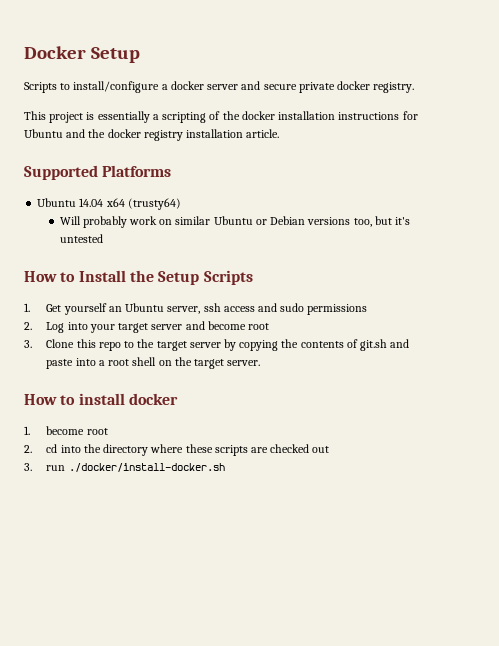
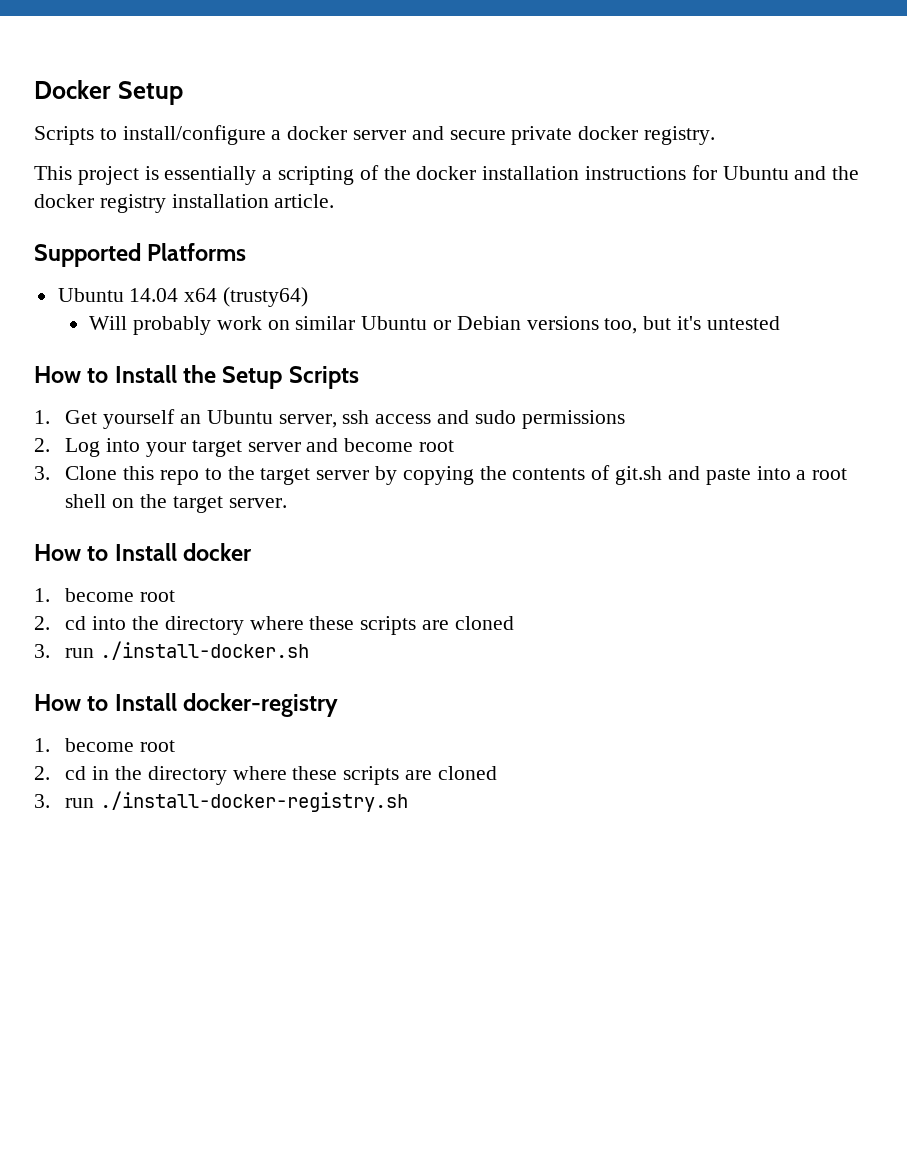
- How to install docker
+ How to Install docker
- 2. cd into the directory where these scripts are checked out
- 3. run ./docker/install-docker.sh
+ 2. cd into the directory where these scripts are cloned
+ 3. run ./install-docker.sh
+ How to Install docker-registry
+ 1. become root
+ 2. cd in the directory where these scripts are cloned
+ 3. run ./install-docker-registry.sh

